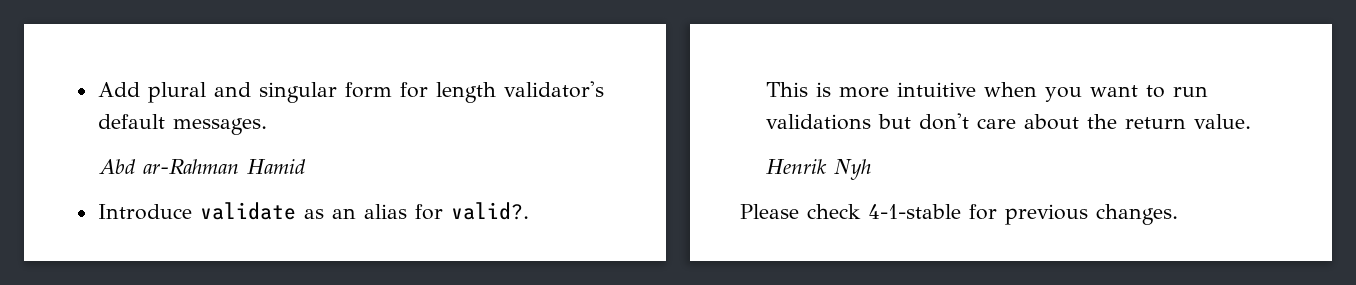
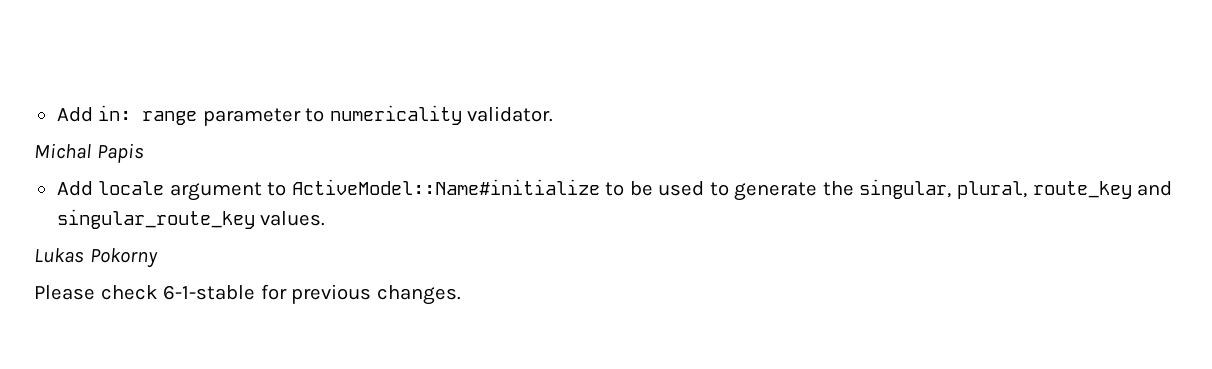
- Add plural and singular form for length validator's default messages.
- Abd ar-Rahman Hamid
- Introduce validate as an alias for valid?.
- This is more intuitive when you want to run validations but don't care about the return value.
- Henrik Nyh
+ Add in: range parameter to numericality validator.
+ Michal Papis
+ Add locale argument to ActiveModel::Name#initialize to be used to generate the singular, plural, route_key and singular_route_key values.
+ Lukas Pokorny
- Please check 4-1-stable for previous changes.
+ Please check 6-1-stable for previous changes.

